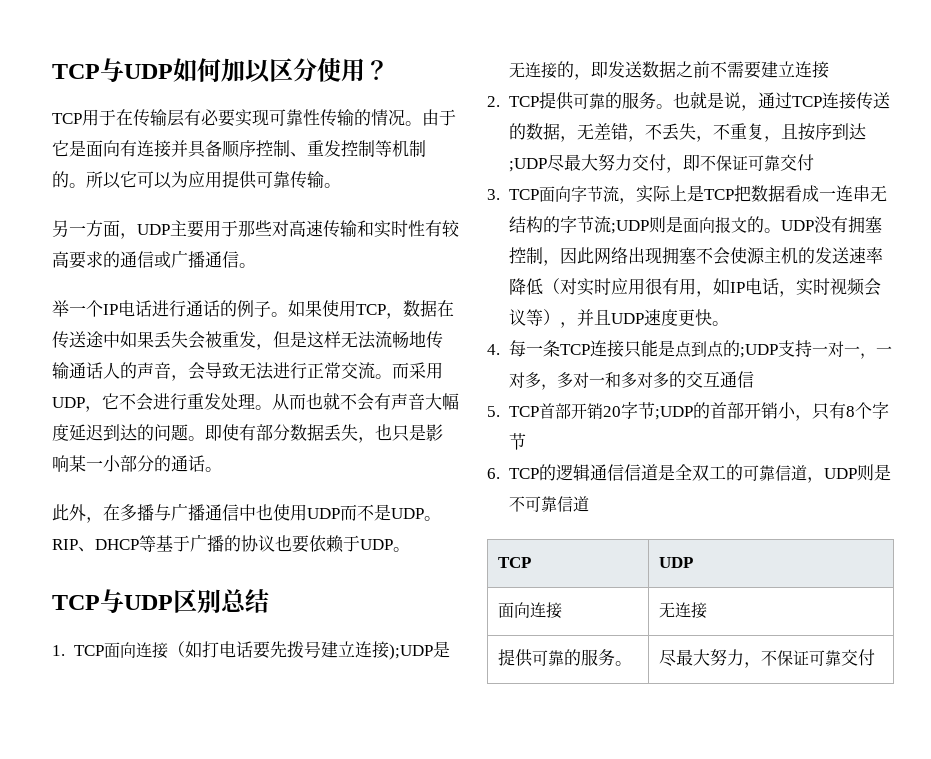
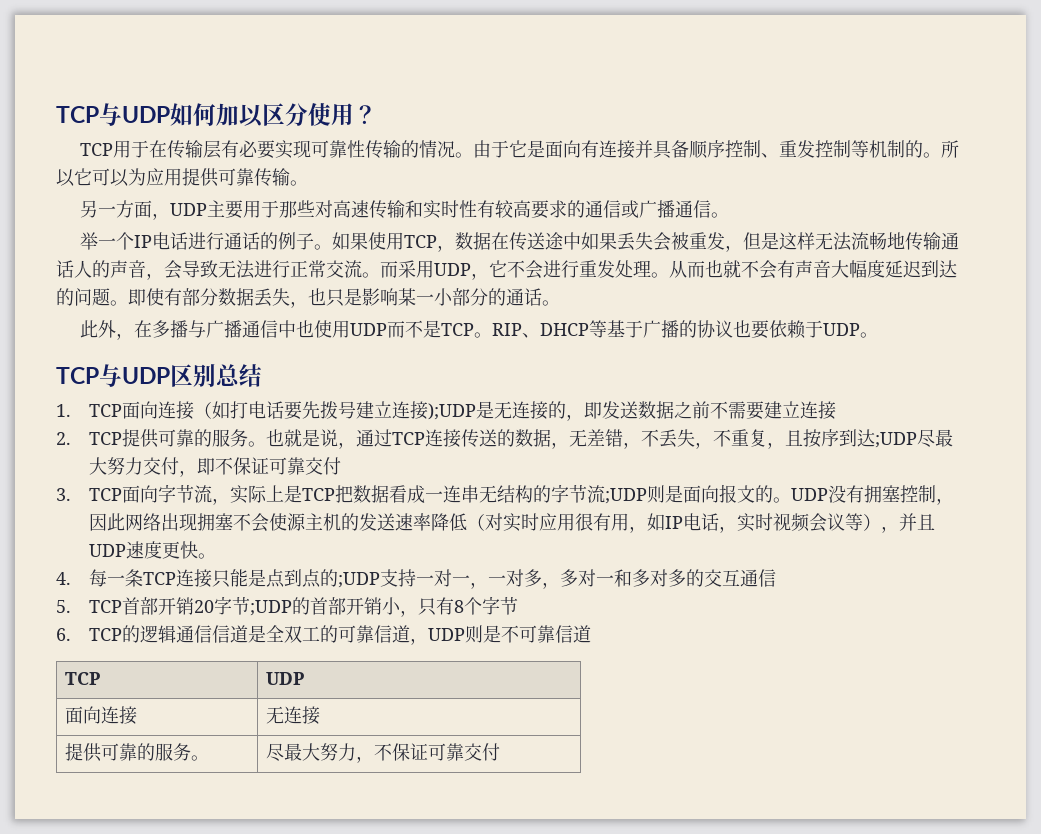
- 此外，在多播与广播通信中也使用UDP而不是UDP。
+ 此外，在多播与广播通信中也使用UDP而不是TCP。

